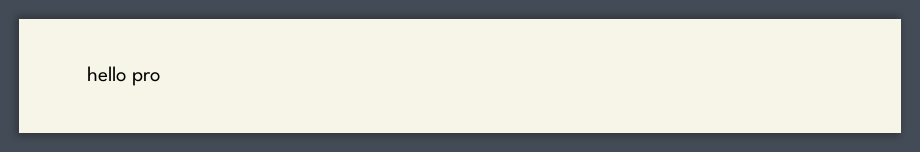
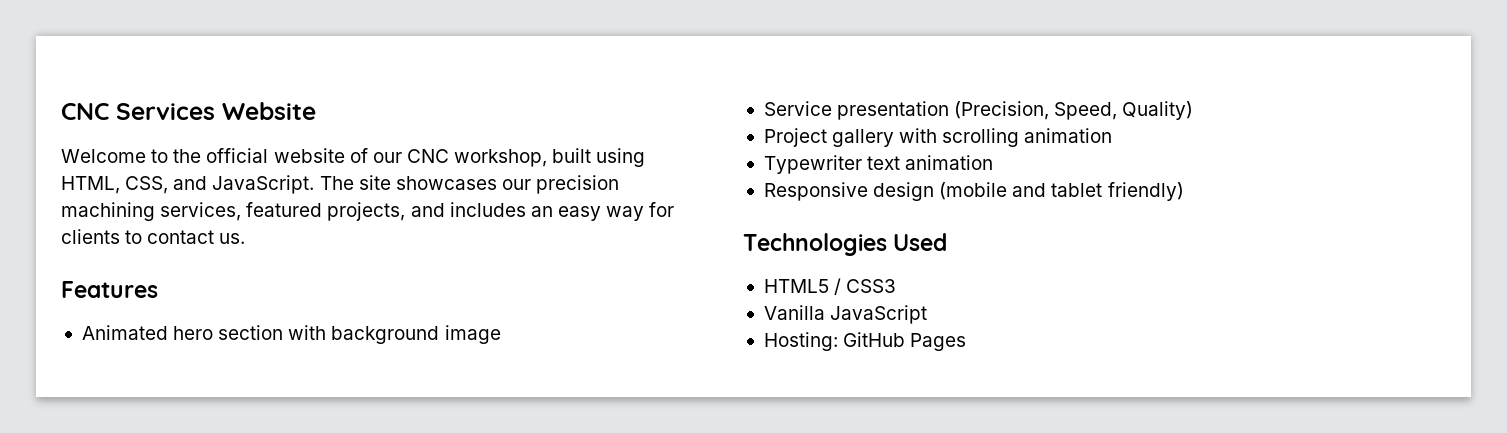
- hello pro
+ CNC Services Website
+ Welcome to the official website of our CNC workshop, built using HTML, CSS, and JavaScript. The site showcases our precision machining services, featured projects, and includes an easy way for clients to contact us.
+ Features
+ Animated hero section with background image
+ Service presentation (Precision, Speed, Quality)
+ Project gallery with scrolling animation
+ Typewriter text animation
+ Responsive design (mobile and tablet friendly)
+ Technologies Used
+ HTML5 / CSS3
+ Vanilla JavaScript
+ Hosting: GitHub Pages

